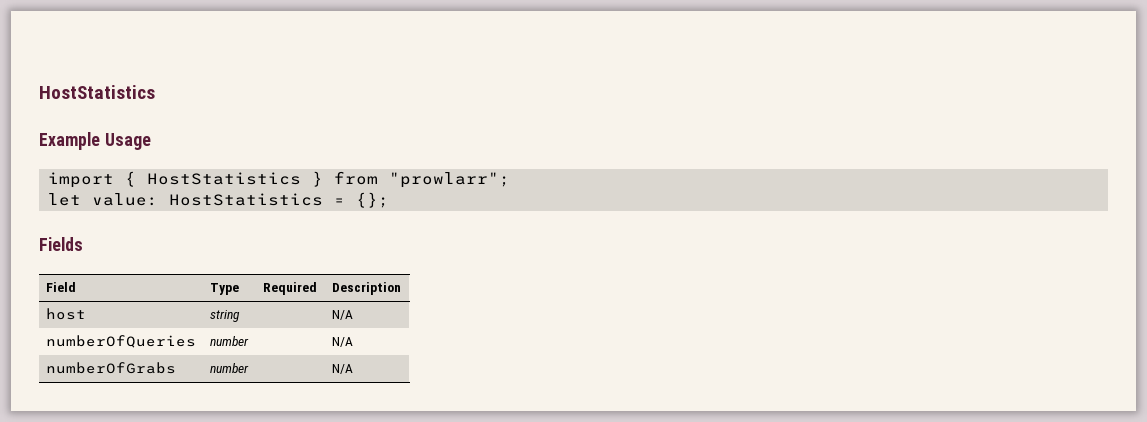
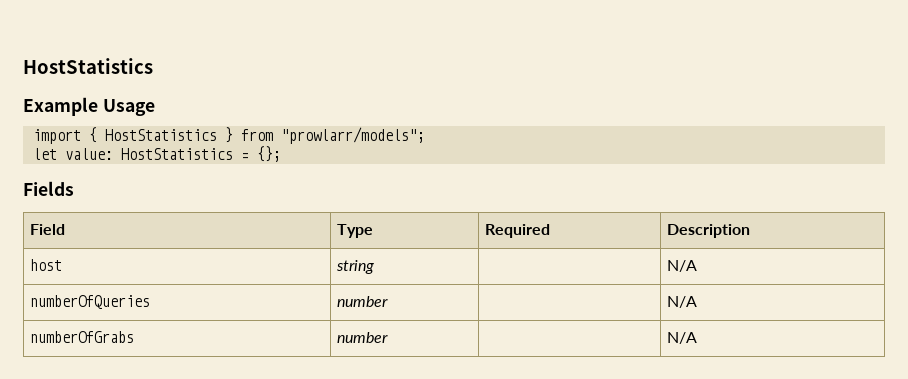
- import { HostStatistics } from "prowlarr";
+ import { HostStatistics } from "prowlarr/models";

